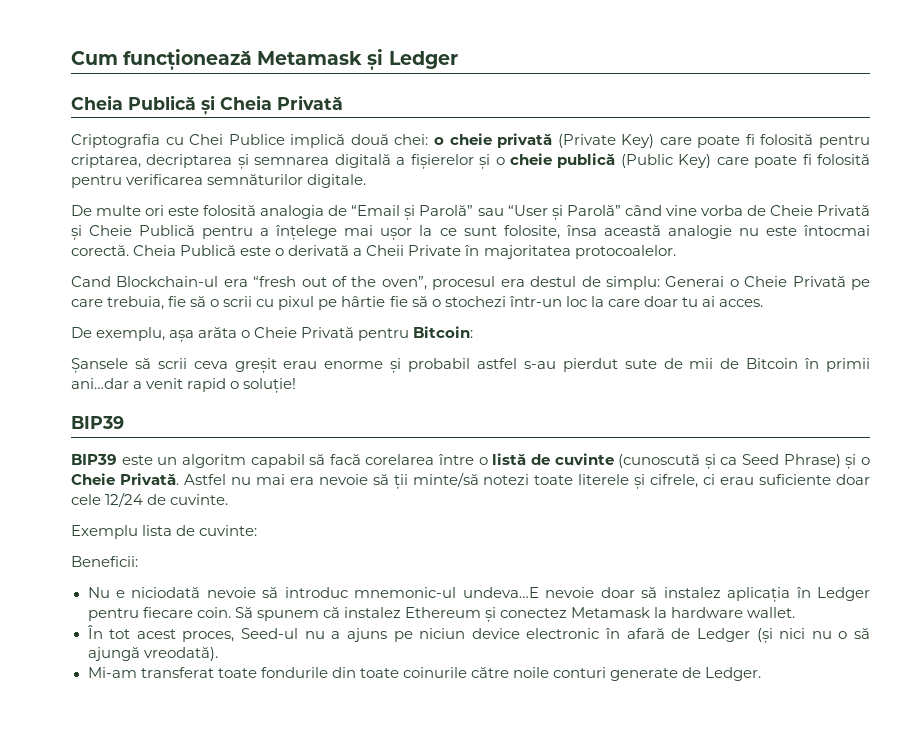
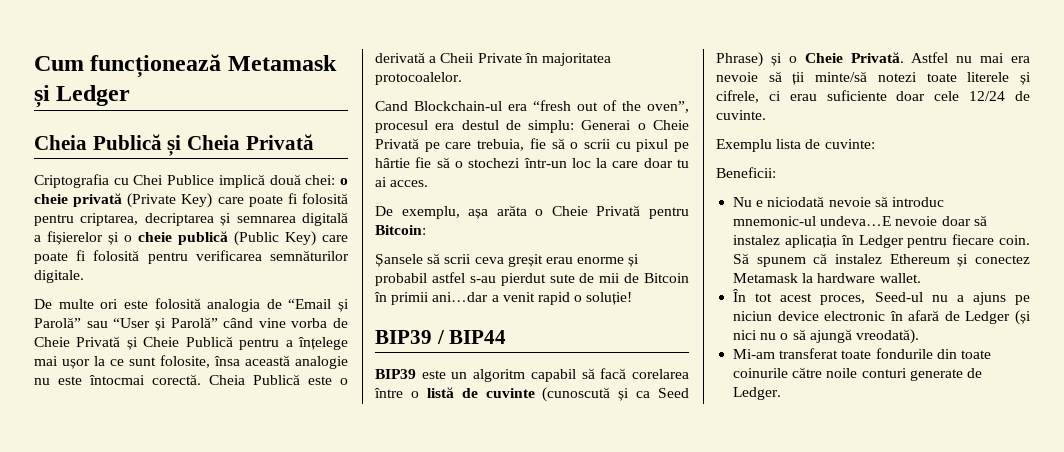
  Șansele să scrii ceva greșit erau enorme și probabil astfel s-au pierdut sute de mii de Bitcoin în primii ani…dar a venit rapid o soluție!
- BIP39
+ BIP39 / BIP44

